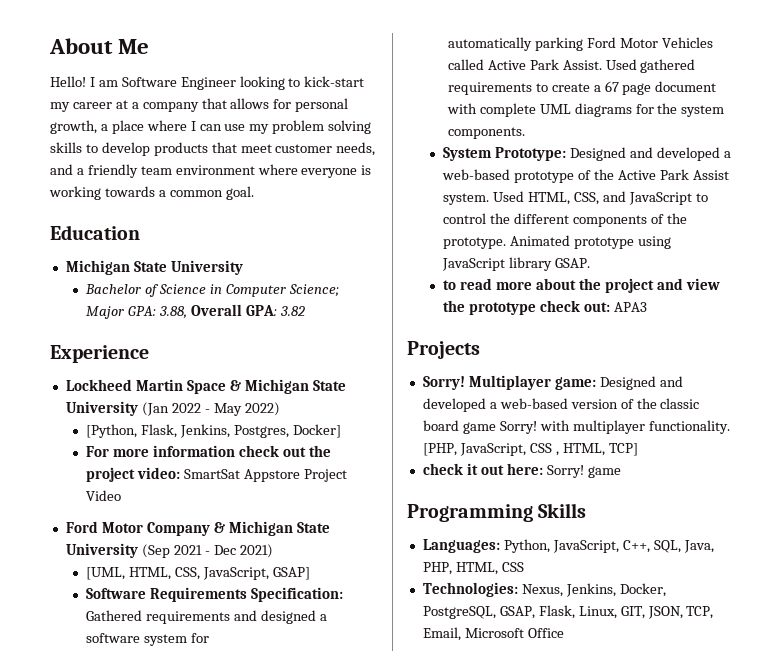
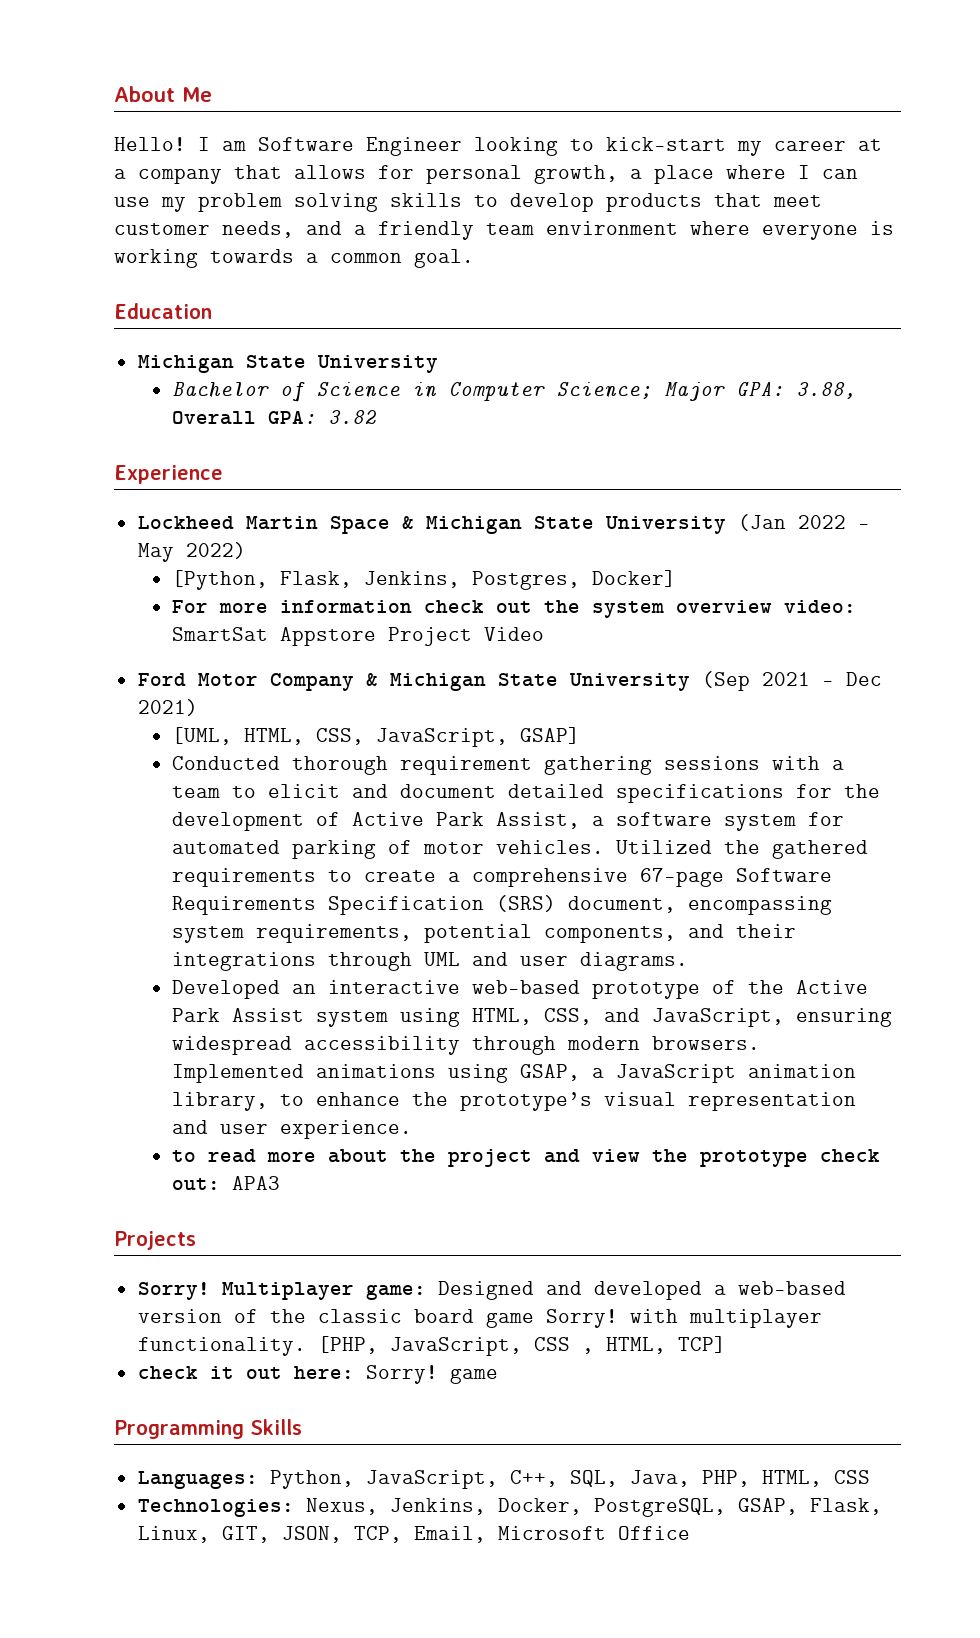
- For more information check out the project video: SmartSat Appstore Project Video
+ For more information check out the system overview video: SmartSat Appstore Project Video
- Software Requirements Specification: Gathered requirements and designed a software system for
- automatically parking Ford Motor Vehicles called Active Park Assist. Used gathered requirements to create a 67 page document with complete UML diagrams for the system components.
- System Prototype: Designed and developed a web-based prototype of the Active Park Assist system. Used HTML, CSS, and JavaScript to control the different components of the prototype. Animated prototype using JavaScript library GSAP.
+ Conducted thorough requirement gathering sessions with a team to elicit and document detailed specifications for the development of Active Park Assist, a software system for automated parking of motor vehicles. Utilized the gathered requirements to create a comprehensive 67-page Software Requirements Specification (SRS) document, encompassing system requirements, potential components, and their integrations through UML and user diagrams.
+ Developed an interactive web-based prototype of the Active Park Assist system using HTML, CSS, and JavaScript, ensuring widespread accessibility through modern browsers. Implemented animations using GSAP, a JavaScript animation library, to enhance the prototype’s visual representation and user experience.

